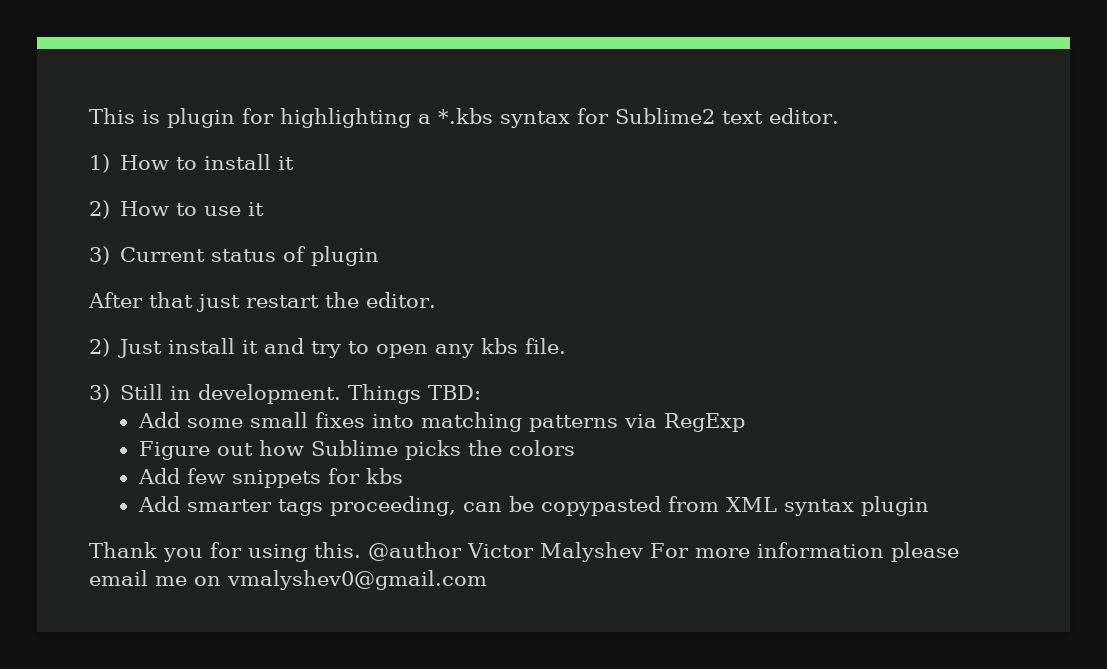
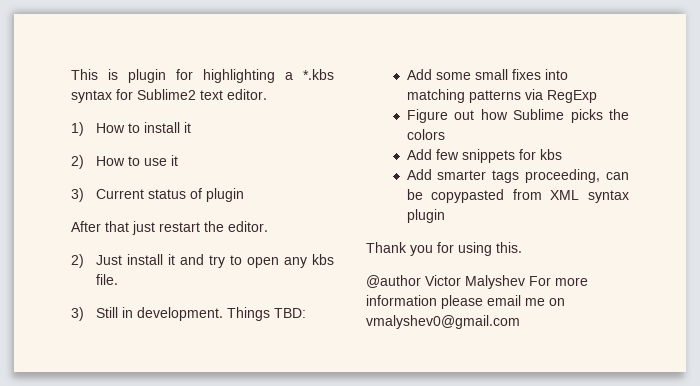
- Thank you for using this. @author Victor Malyshev For more information please email me on vmalyshev0@gmail.com
+ Thank you for using this.
+ @author Victor Malyshev For more information please email me on vmalyshev0@gmail.com

